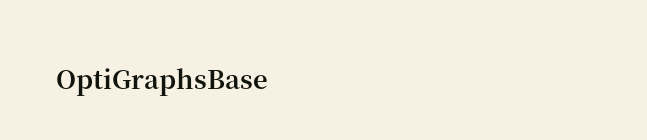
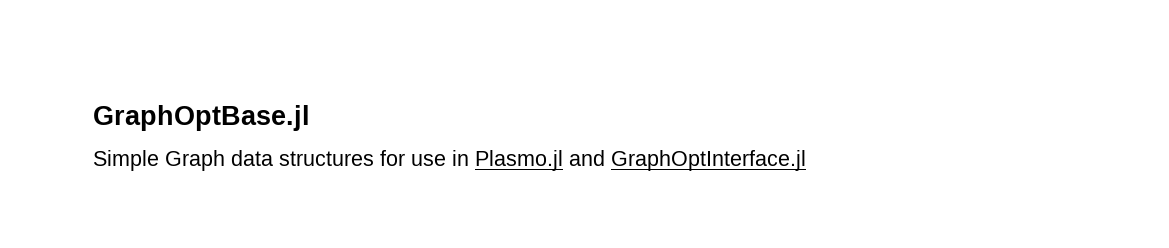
- OptiGraphsBase
+ GraphOptBase.jl
+ Simple Graph data structures for use in Plasmo.jl and GraphOptInterface.jl

